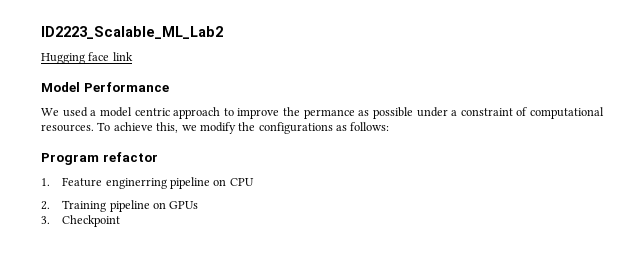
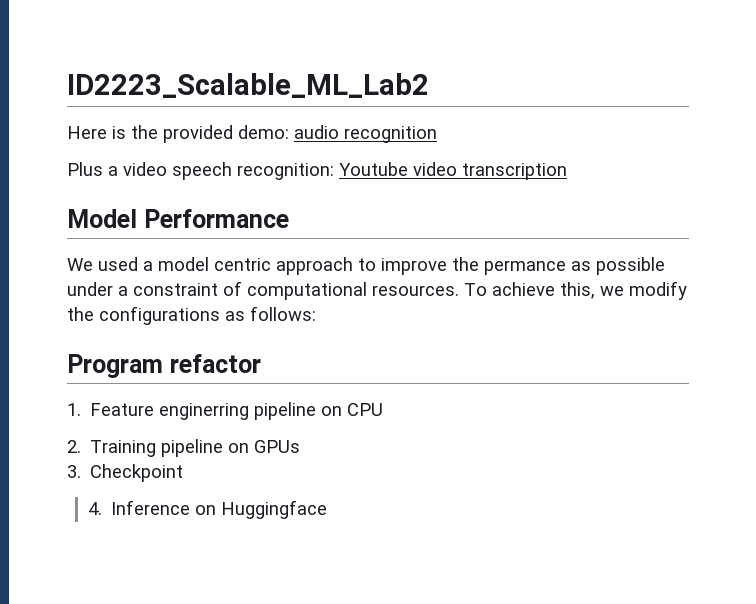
- Hugging face link
+ Here is the provided demo: audio recognition
+ Plus a video speech recognition: Youtube video transcription
+ 4. Inference on Huggingface

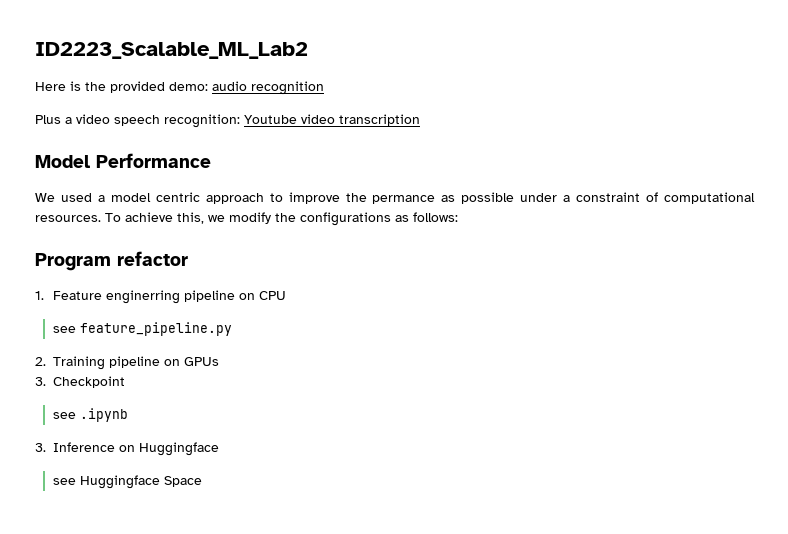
+ see feature_pipeline.py
- 4. Inference on Huggingface
+ see .ipynb
+ 3. Inference on Huggingface
+ see Huggingface Space

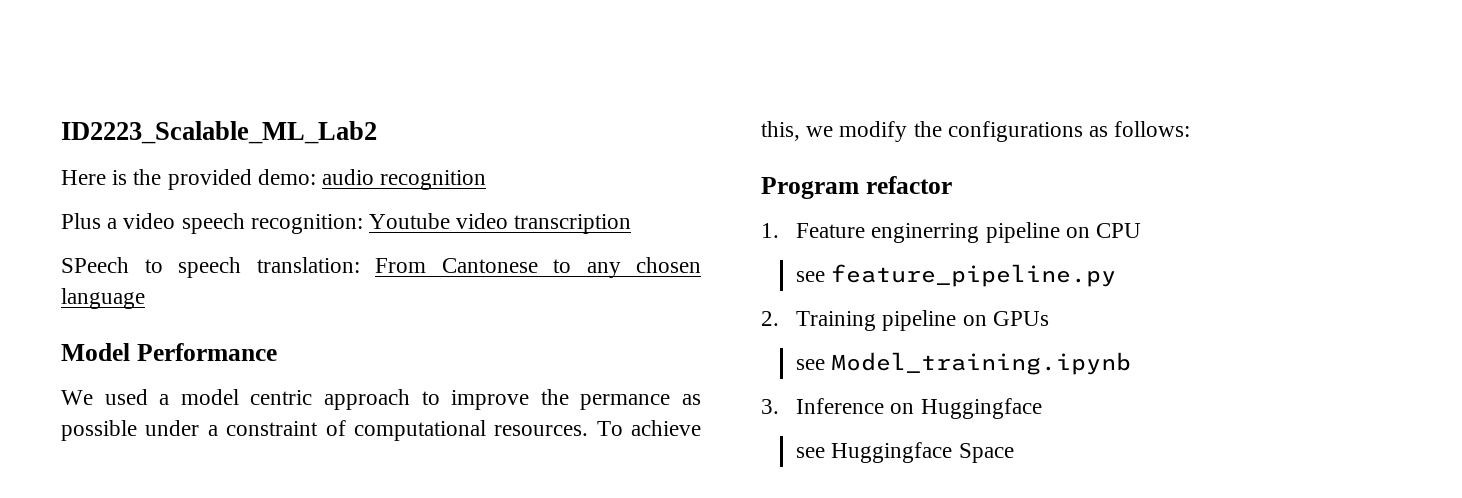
+ SPeech to speech translation: From Cantonese to any chosen language
- 3. Checkpoint
- see .ipynb
+ see Model_training.ipynb

